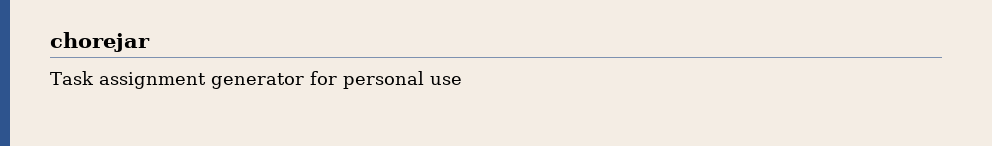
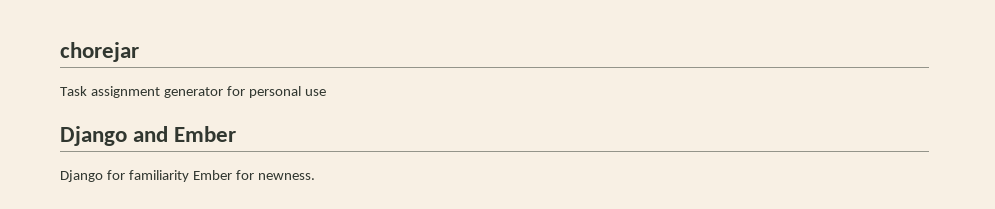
+ Django and Ember
+ Django for familiarity Ember for newness.

